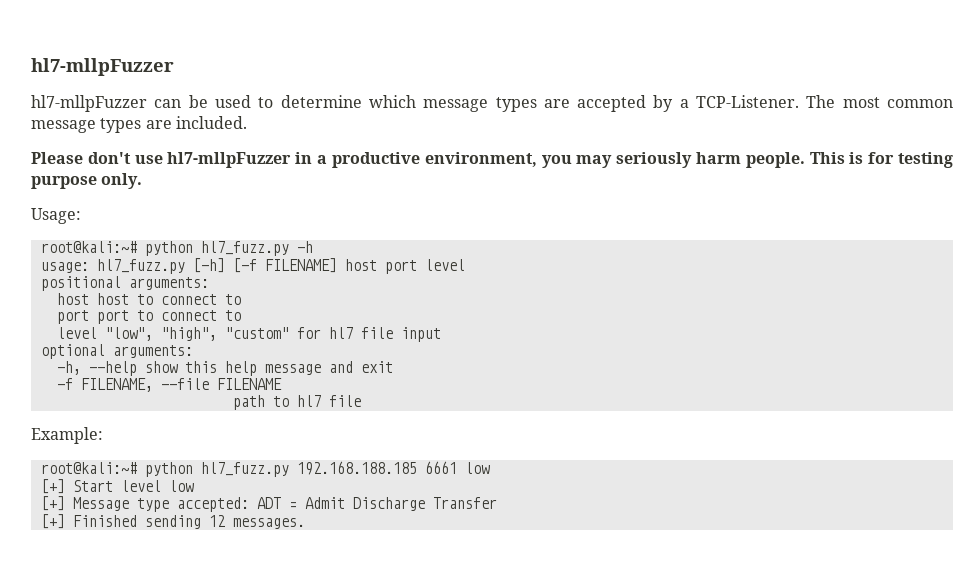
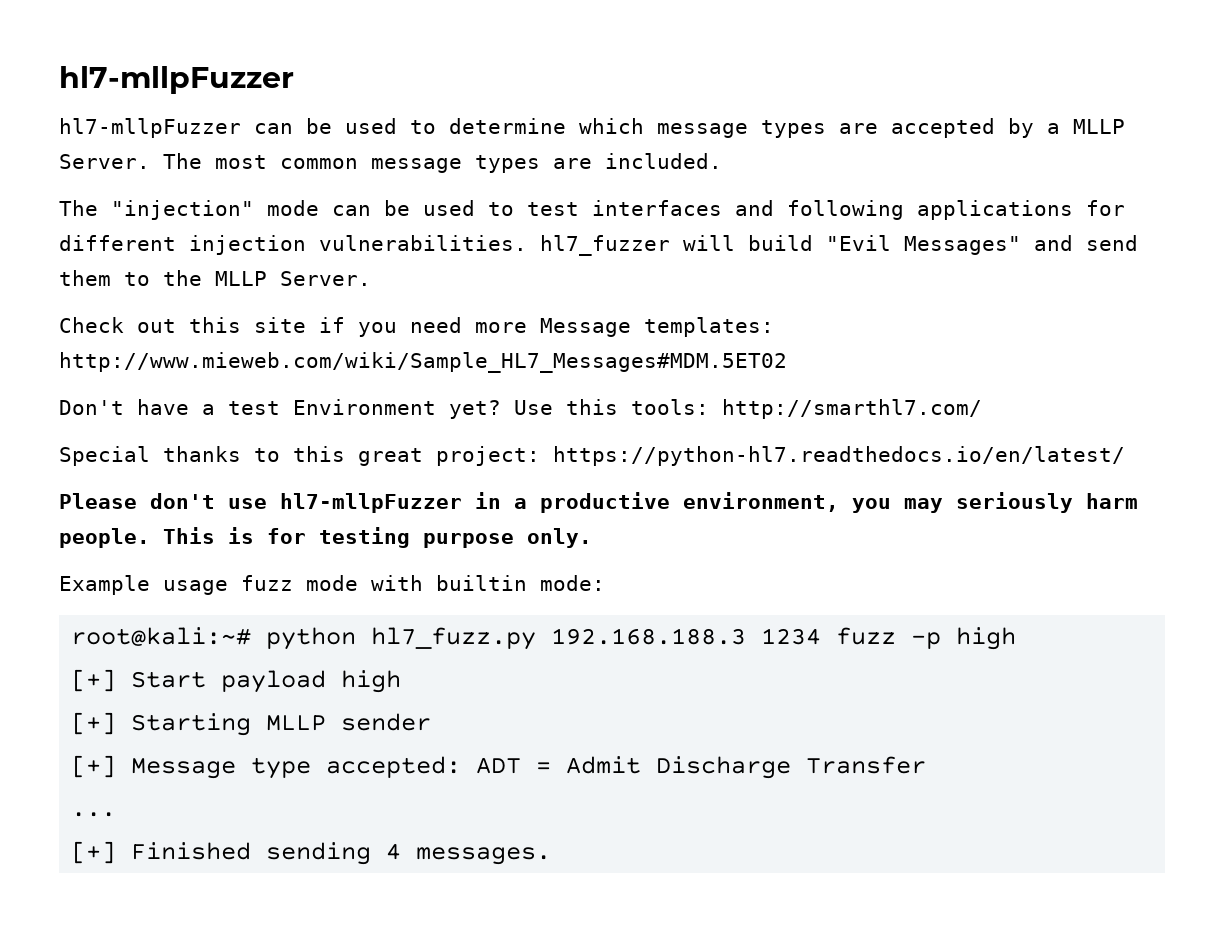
- hl7-mllpFuzzer can be used to determine which message types are accepted by a TCP-Listener.
+ hl7-mllpFuzzer can be used to determine which message types are accepted by a MLLP Server.
+ The "injection" mode can be used to test interfaces and following applications for different injection vulnerabilities. hl7_fuzzer will build "Evil Messages" and send them to the MLLP Server.
+ Check out this site if you need more Message templates: http://www.mieweb.com/wiki/Sample_HL7_Messages#MDM.5ET02
+ Don't have a test Environment yet? Use this tools: http://smarthl7.com/
+ Special thanks to this great project: https://python-hl7.readthedocs.io/en/latest/
- Usage:
- root@kali:~# python hl7_fuzz.py -h
- usage: hl7_fuzz.py [-h] [-f FILENAME] host port level
- positional arguments:
- host host to connect to
- port port to connect to
- level "low", "high", "custom" for hl7 file input
- optional arguments:
- -h, --help show this help message and exit
- -f FILENAME, --file FILENAME
- path to hl7 file
- Example:
- root@kali:~# python hl7_fuzz.py 192.168.188.185 6661 low
- [+] Start level low
+ Example usage fuzz mode with builtin mode:
+ root@kali:~# python hl7_fuzz.py 192.168.188.3 1234 fuzz -p high
+ [+] Start payload high
+ [+] Starting MLLP sender
+ ...
- [+] Finished sending 12 messages.
+ [+] Finished sending 4 messages.

